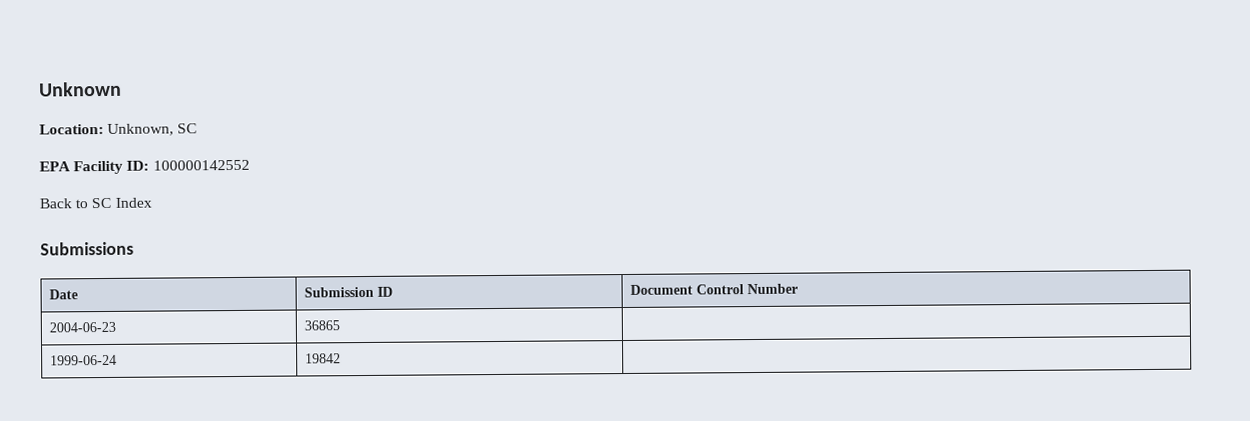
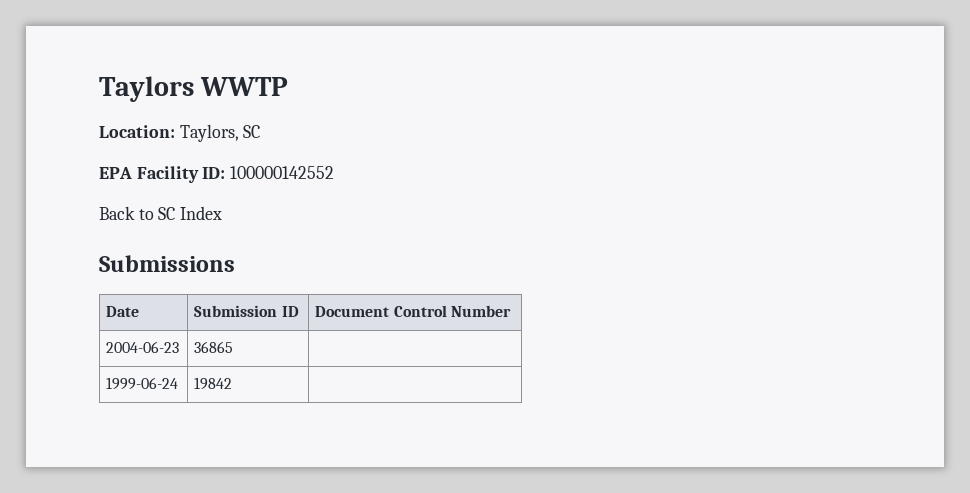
- Unknown
+ Taylors WWTP
- Location: Unknown, SC
+ Location: Taylors, SC

